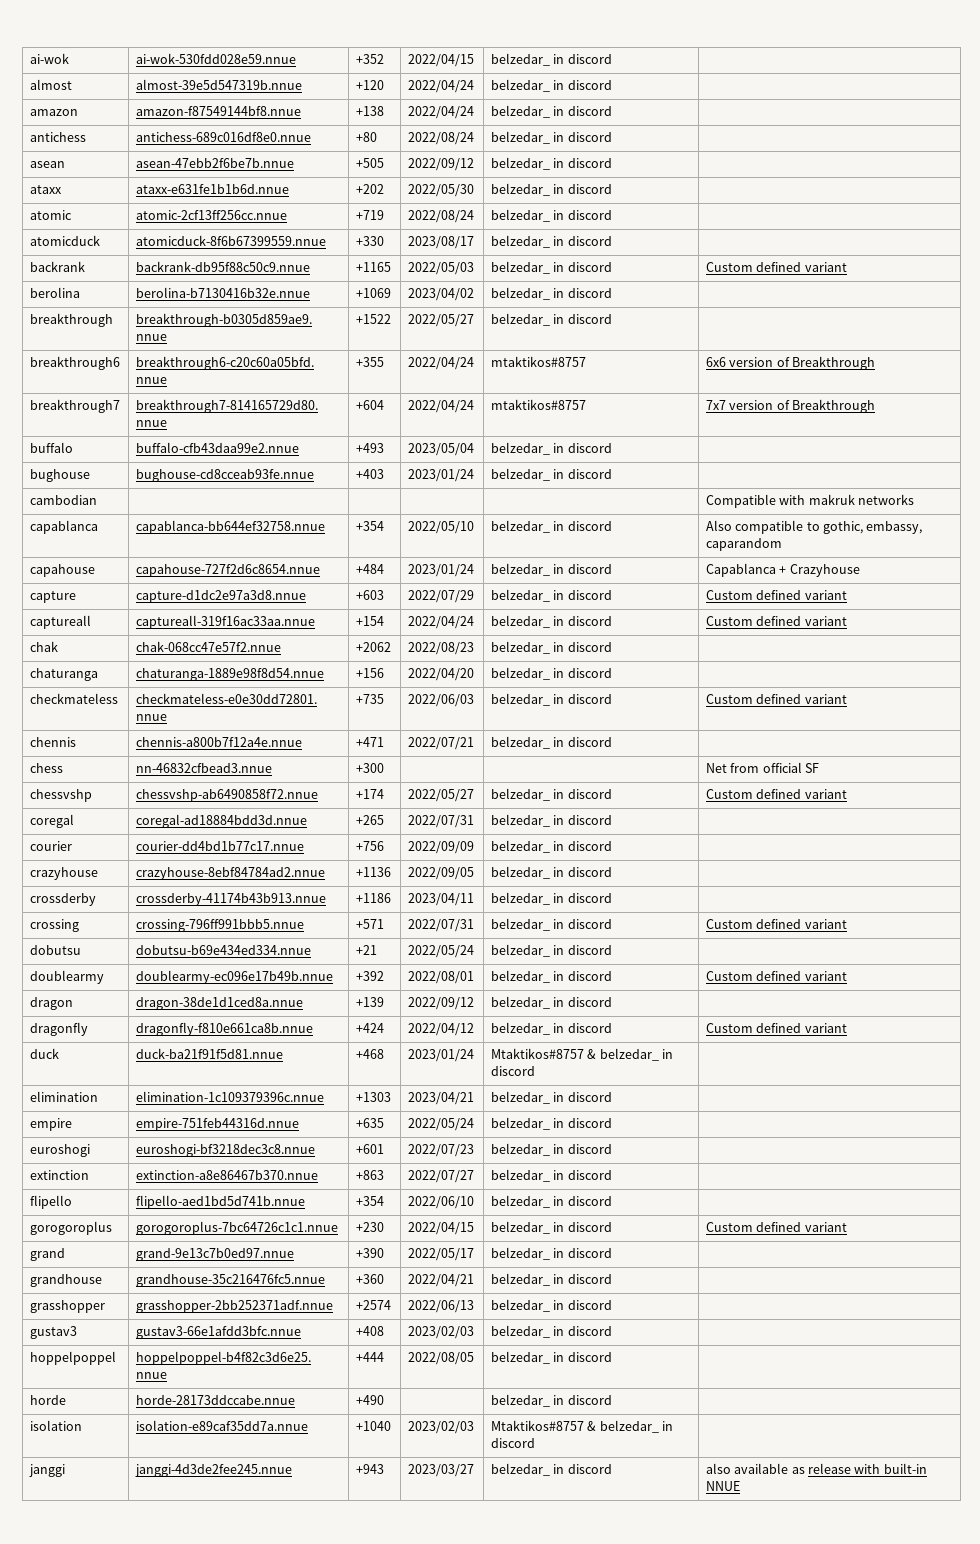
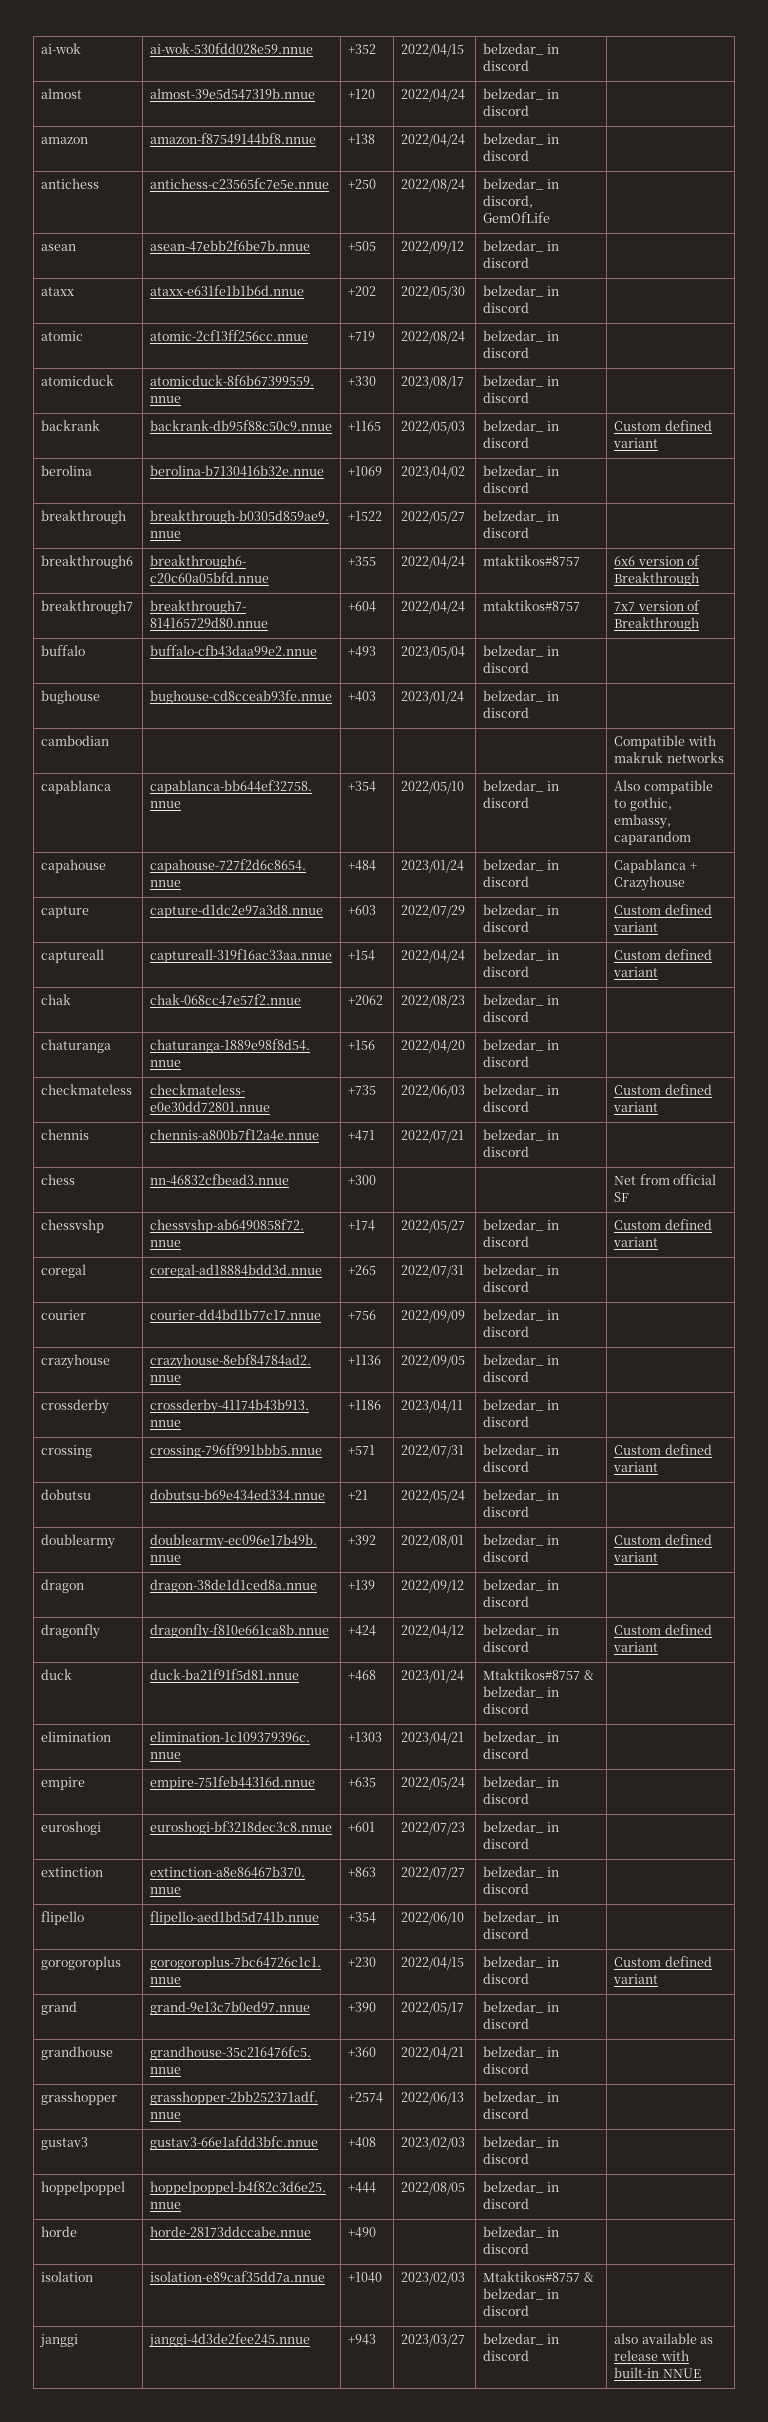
- antichess | antichess-689c016df8e0.nnue | +80 | 2022/08/24 | belzedar_ in discord |
+ antichess | antichess-c23565fc7e5e.nnue | +250 | 2022/08/24 | belzedar_ in discord, GemOfLife |

